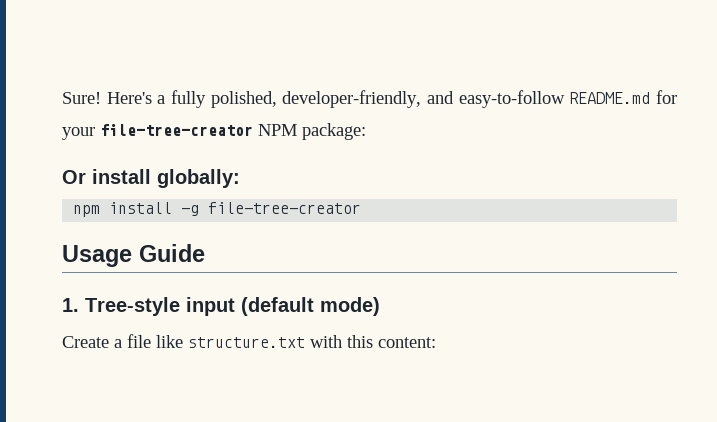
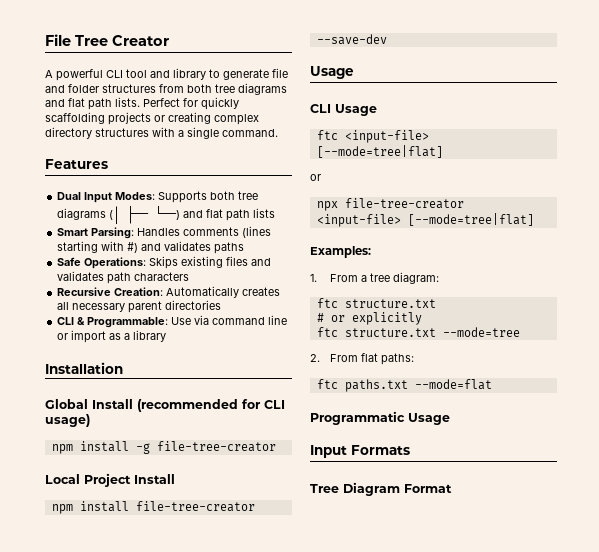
- Sure! Here's a fully polished, developer-friendly, and easy-to-follow README.md for your file-tree-creator NPM package:
- Or install globally:
+ File Tree Creator
+ A powerful CLI tool and library to generate file and folder structures from both tree diagrams and flat path lists. Perfect for quickly scaffolding projects or creating complex directory structures with a single command.
+ Features
+ Dual Input Modes: Supports both tree diagrams (│ ├── └──) and flat path lists
+ Smart Parsing: Handles comments (lines starting with #) and validates paths
+ Safe Operations: Skips existing files and validates path characters
+ Recursive Creation: Automatically creates all necessary parent directories
+ CLI & Programmable: Use via command line or import as a library
+ Installation
+ Global Install (recommended for CLI usage)
  npm install -g file-tree-creator
- Usage Guide
- 1. Tree-style input (default mode)
- Create a file like structure.txt with this content:
+ Local Project Install
+ npm install file-tree-creator --save-dev
+ Usage
+ CLI Usage
+ ftc <input-file> [--mode=tree|flat]
+ or
+ npx file-tree-creator <input-file> [--mode=tree|flat]
+ Examples:
+ 1. From a tree diagram:
+ ftc structure.txt
+ # or explicitly
+ ftc structure.txt --mode=tree
+ 2. From flat paths:
+ ftc paths.txt --mode=flat
+ Programmatic Usage
+ Input Formats
+ Tree Diagram Format

